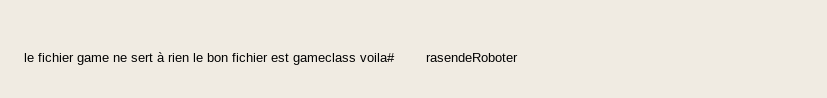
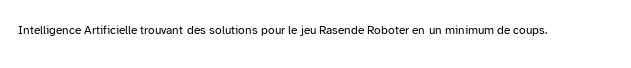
- le fichier game ne sert à rien le bon fichier est gameclass voila# rasendeRoboter
+ Intelligence Artificielle trouvant des solutions pour le jeu Rasende Roboter en un minimum de coups.

